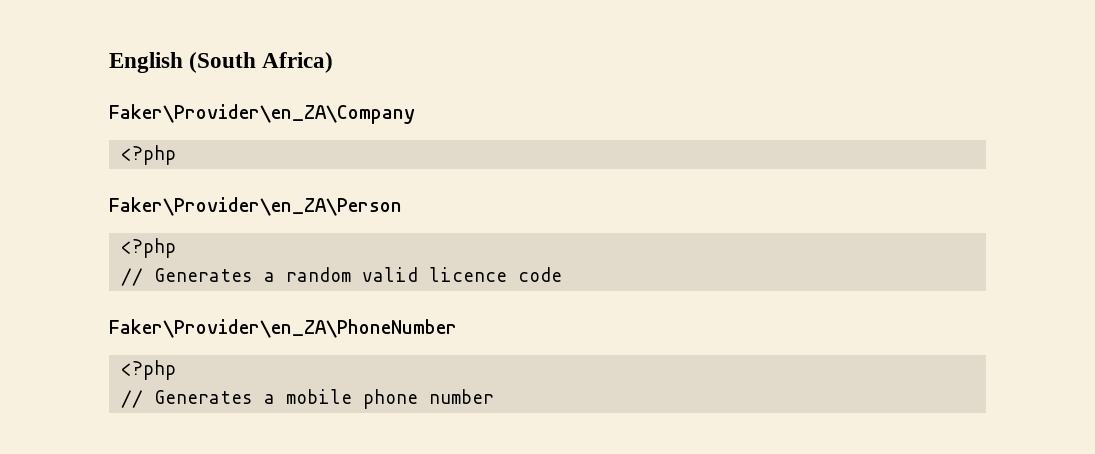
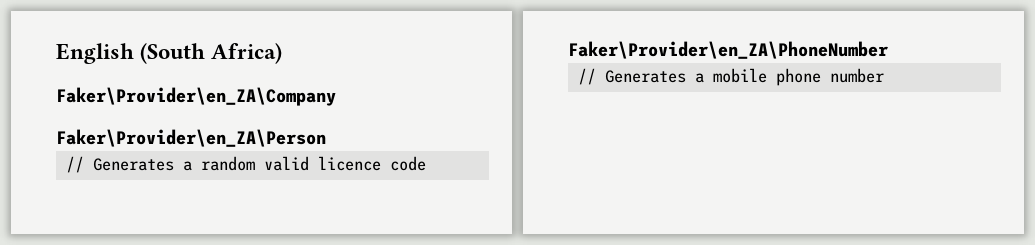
  Faker\Provider\en_ZA\Company
- <?php
  Faker\Provider\en_ZA\Person
- <?php
  Faker\Provider\en_ZA\PhoneNumber
- <?php

